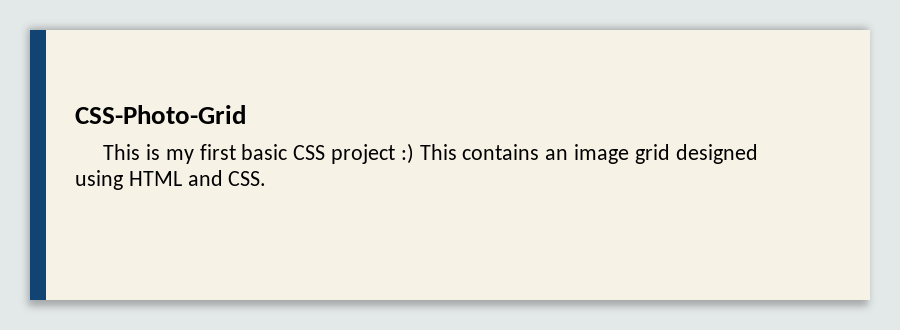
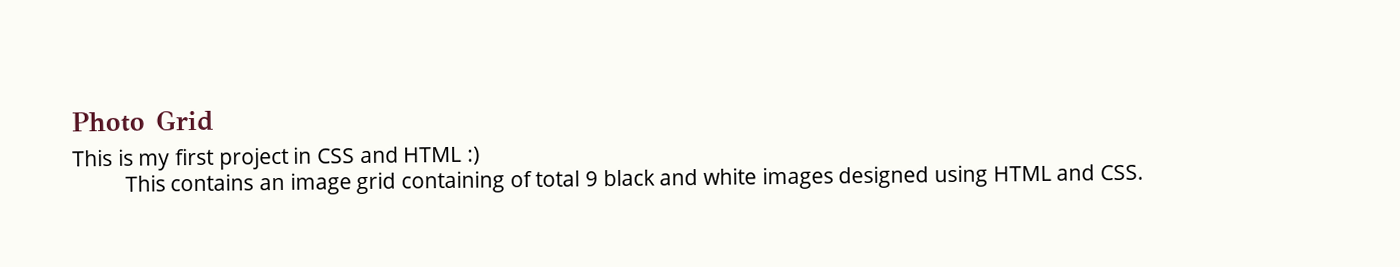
- CSS-Photo-Grid
+ Photo Grid
- This is my first basic CSS project :) This contains an image grid designed using HTML and CSS.
+ This is my first project in CSS and HTML :)
+ This contains an image grid containing of total 9 black and white images designed using HTML and CSS.

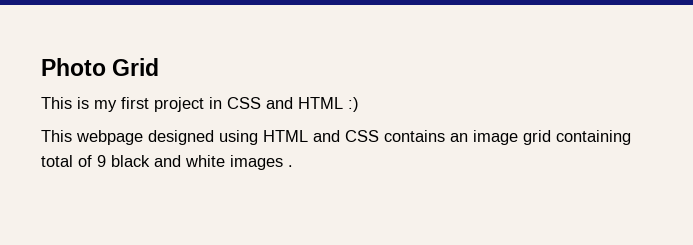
- This contains an image grid containing of total 9 black and white images designed using HTML and CSS.
+ This webpage designed using HTML and CSS contains an image grid containing total of 9 black and white images .

